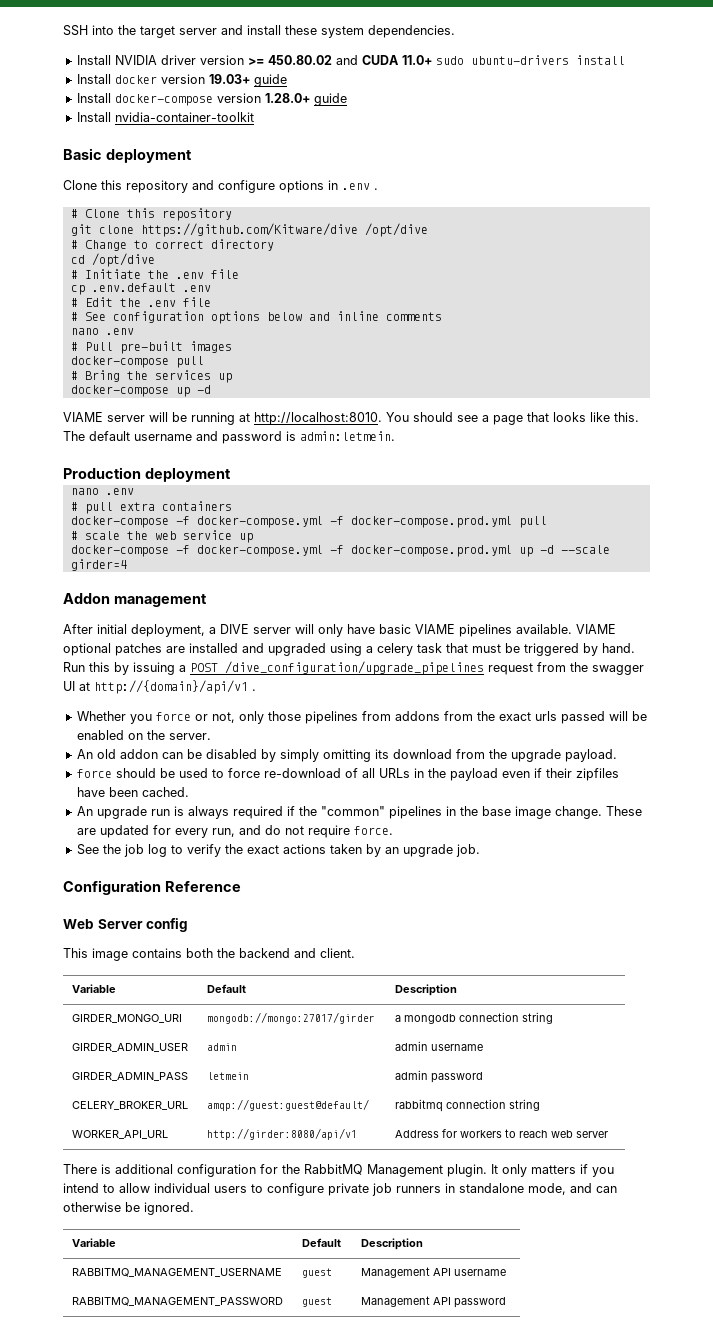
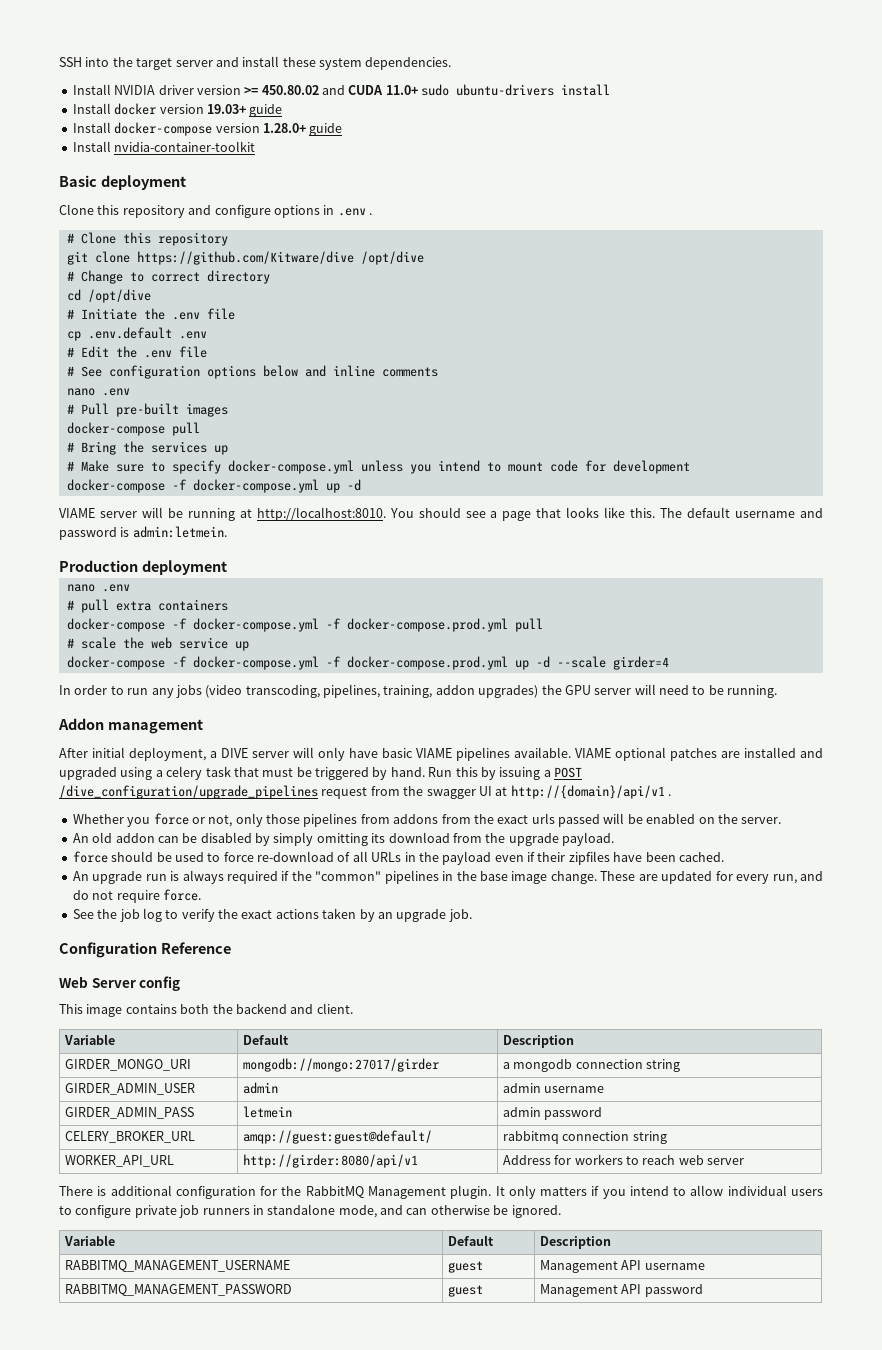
- docker-compose up -d
+ # Make sure to specify docker-compose.yml unless you intend to mount code for development
+ docker-compose -f docker-compose.yml up -d
+ In order to run any jobs (video transcoding, pipelines, training, addon upgrades) the GPU server will need to be running.

